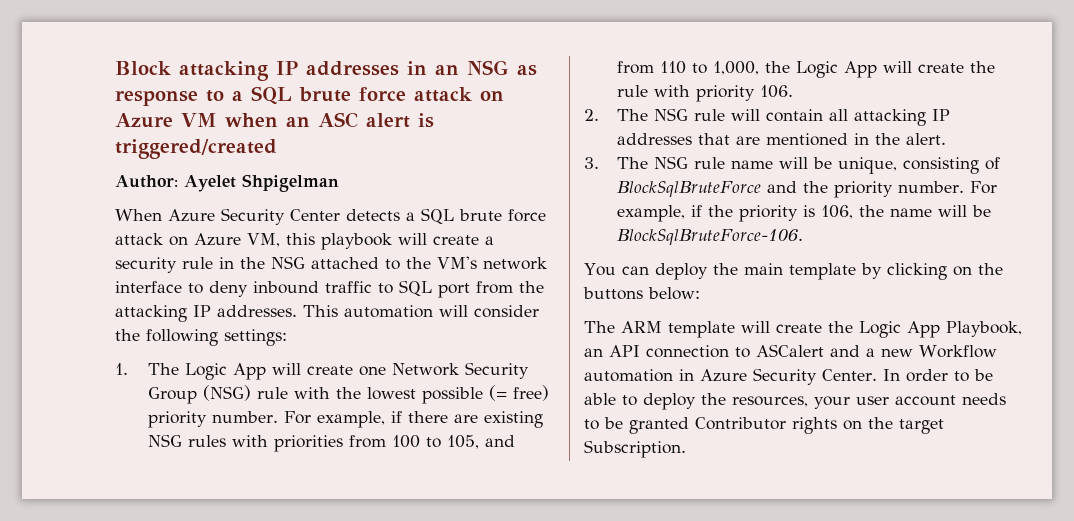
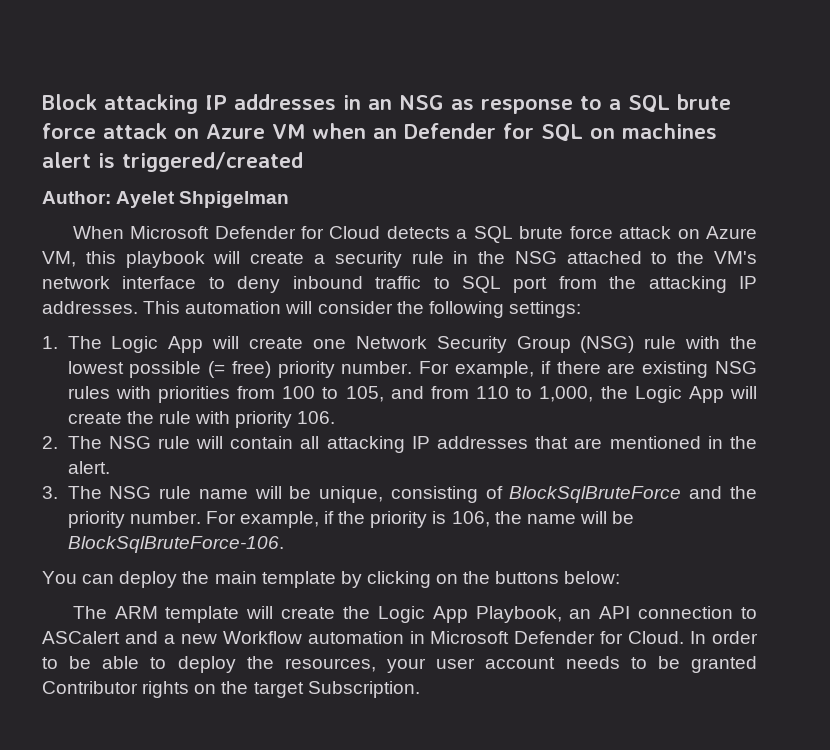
- Block attacking IP addresses in an NSG as response to a SQL brute force attack on Azure VM when an ASC alert is triggered/created
+ Block attacking IP addresses in an NSG as response to a SQL brute force attack on Azure VM when an Defender for SQL on machines alert is triggered/created
- When Azure Security Center detects a SQL brute force attack on Azure VM, this playbook will create a security rule in the NSG attached to the VM's network interface to deny inbound traffic to SQL port from the attacking IP addresses.
+ When Microsoft Defender for Cloud detects a SQL brute force attack on Azure VM, this playbook will create a security rule in the NSG attached to the VM's network interface to deny inbound traffic to SQL port from the attacking IP addresses.
- The ARM template will create the Logic App Playbook, an API connection to ASCalert and a new Workflow automation in Azure Security Center.
+ The ARM template will create the Logic App Playbook, an API connection to ASCalert and a new Workflow automation in Microsoft Defender for Cloud.

